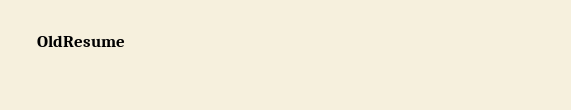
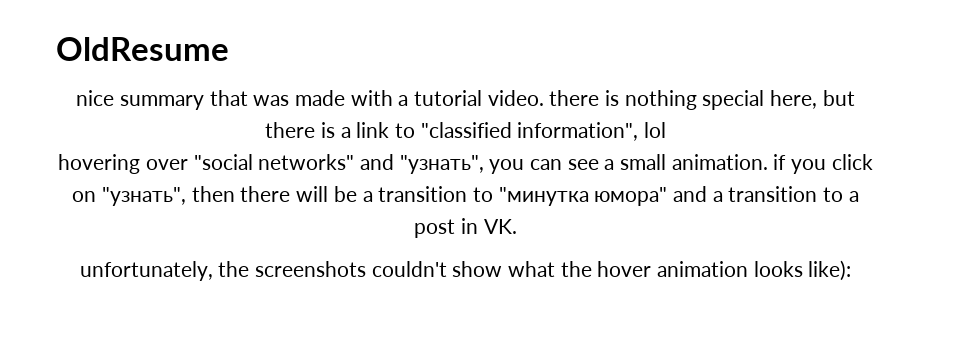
+ nice summary that was made with a tutorial video. there is nothing special here, but there is a link to "classified information", lol
+ hovering over "social networks" and "узнать", you can see a small animation. if you click on "узнать", then there will be a transition to "минутка юмора" and a transition to a post in VK.
+ unfortunately, the screenshots couldn't show what the hover animation looks like):

